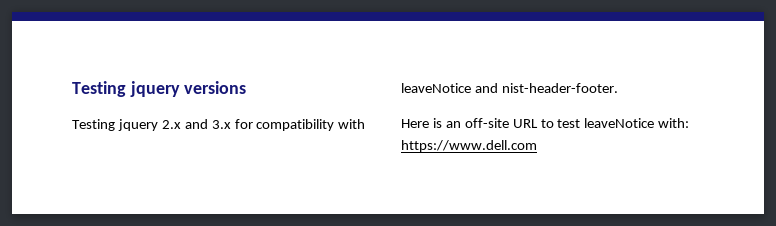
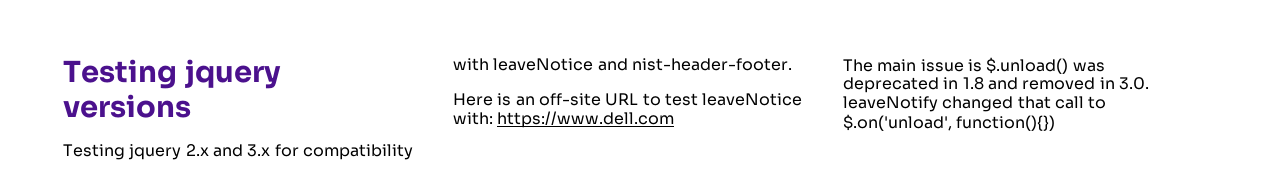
+ The main issue is $.unload() was deprecated in 1.8 and removed in 3.0. leaveNotify changed that call to $.on('unload', function(){})

